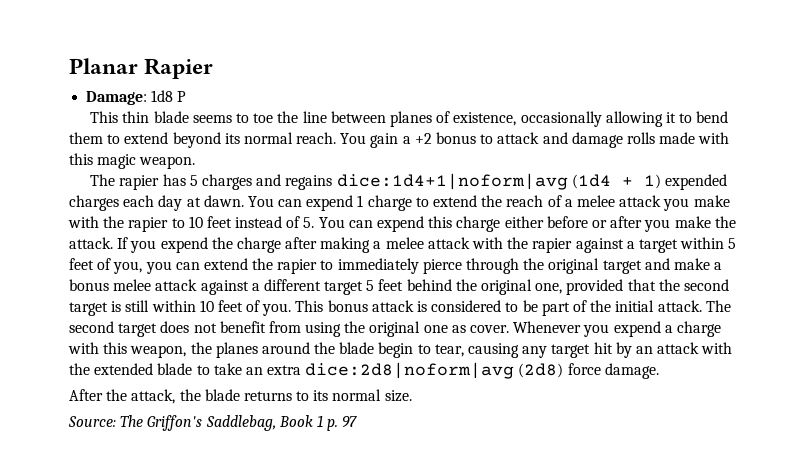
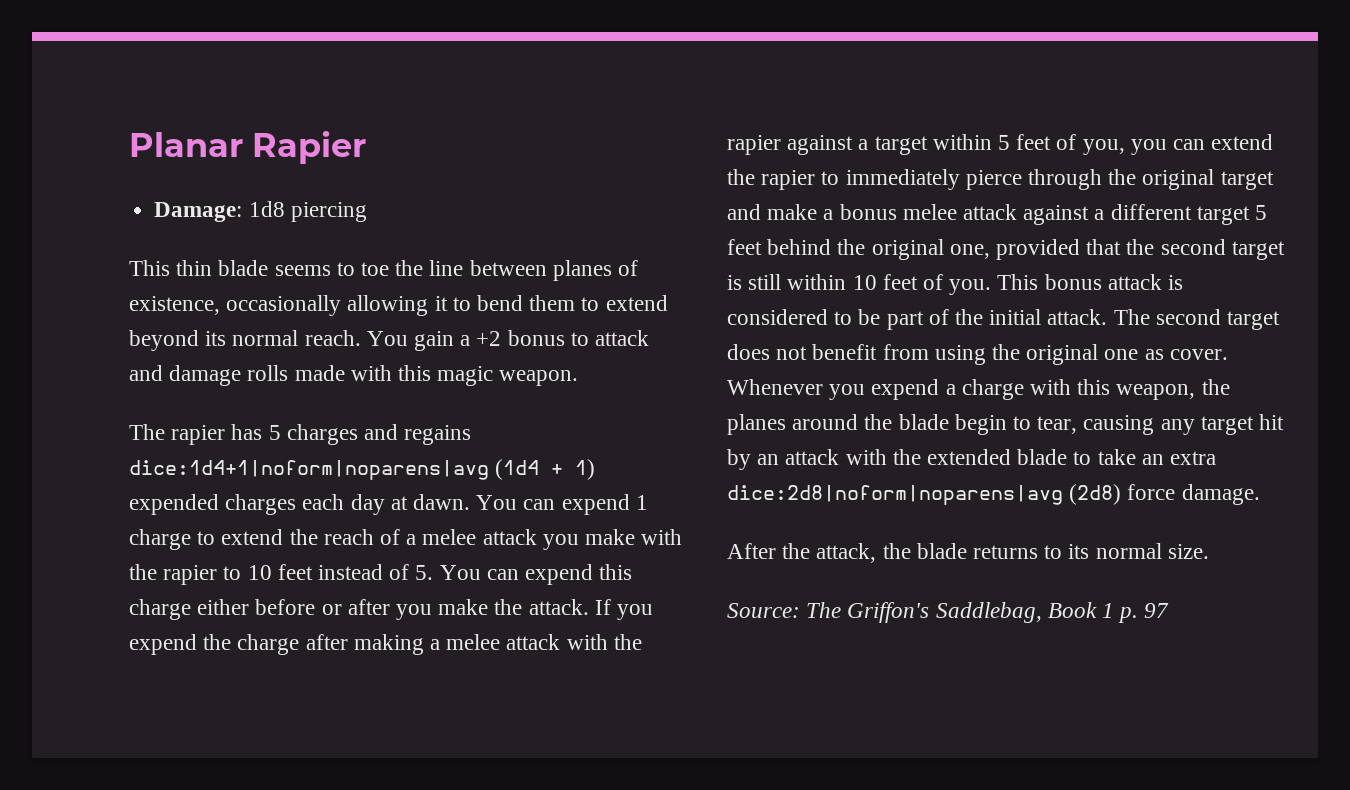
- Damage: 1d8 P
+ Damage: 1d8 piercing
- The rapier has 5 charges and regains dice:1d4+1|noform|avg (1d4 + 1) expended charges each day at dawn.
+ The rapier has 5 charges and regains dice:1d4+1|noform|noparens|avg (1d4 + 1) expended charges each day at dawn.
- Whenever you expend a charge with this weapon, the planes around the blade begin to tear, causing any target hit by an attack with the extended blade to take an extra dice:2d8|noform|avg (2d8) force damage.
+ Whenever you expend a charge with this weapon, the planes around the blade begin to tear, causing any target hit by an attack with the extended blade to take an extra dice:2d8|noform|noparens|avg (2d8) force damage.

